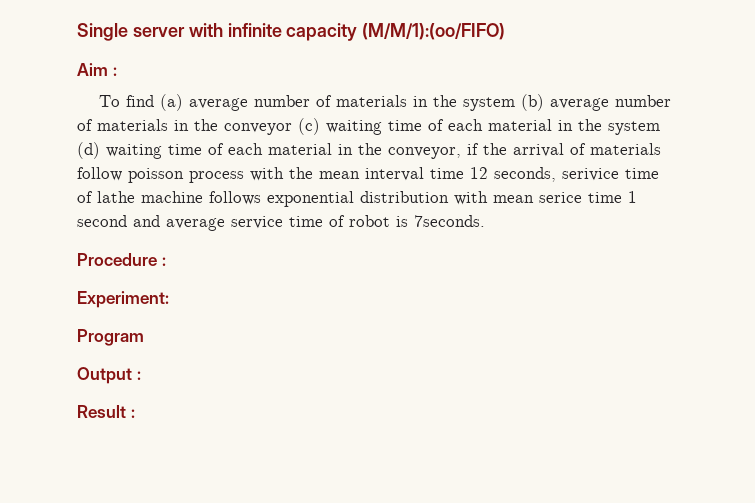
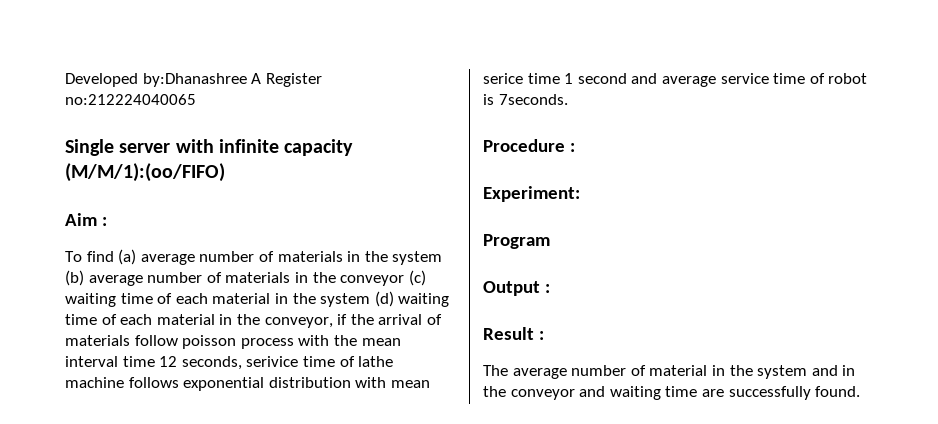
+ Developed by:Dhanashree A Register no:212224040065
+ The average number of material in the system and in the conveyor and waiting time are successfully found.

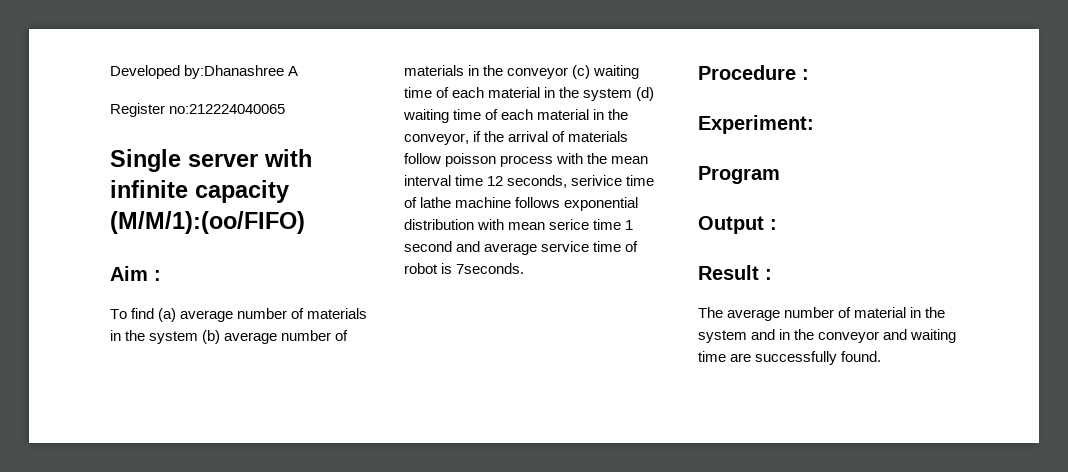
- Developed by:Dhanashree A Register no:212224040065
+ Developed by:Dhanashree A
+ Register no:212224040065

